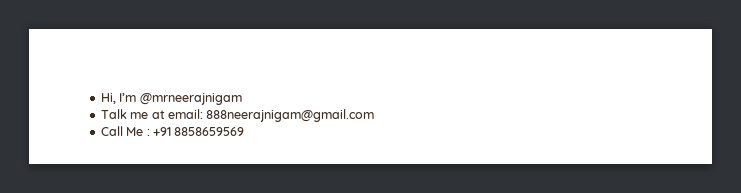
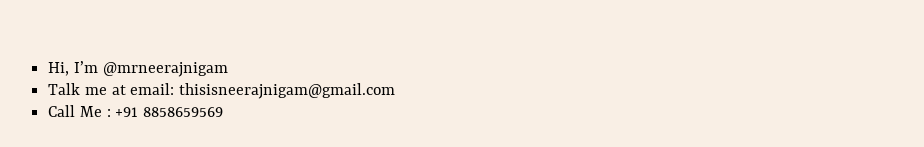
- Talk me at email: 888neerajnigam@gmail.com
+ Talk me at email: thisisneerajnigam@gmail.com

